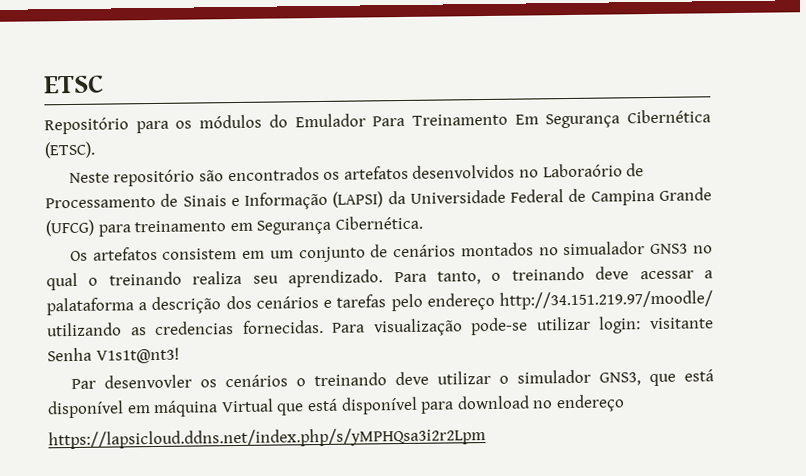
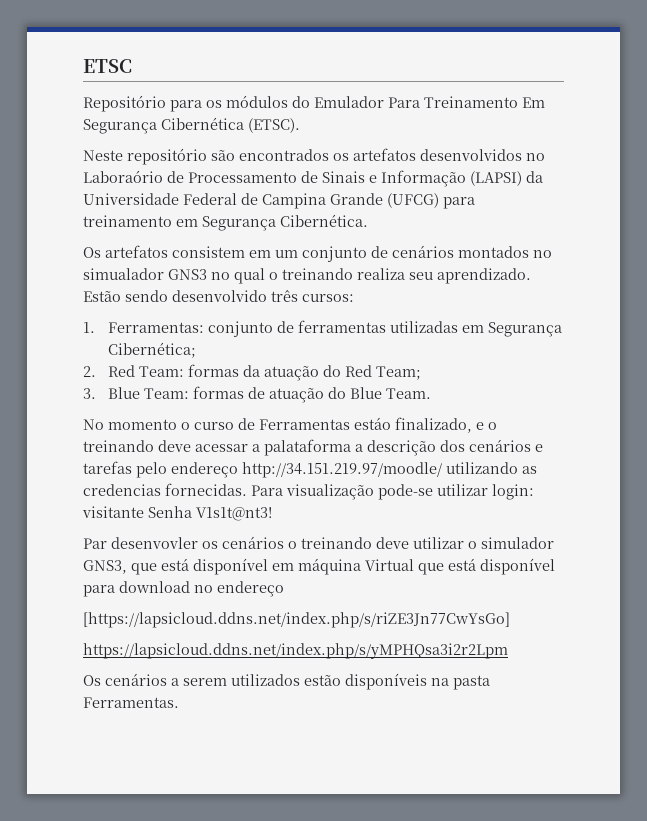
- Para tanto, o treinando deve acessar a palataforma a descrição dos cenários e tarefas pelo endereço http://34.151.219.97/moodle/ utilizando as credencias fornecidas.
+ Estão sendo desenvolvido três cursos:
+ 1. Ferramentas: conjunto de ferramentas utilizadas em Segurança Cibernética;
+ 2. Red Team: formas da atuação do Red Team;
+ 3. Blue Team: formas de atuação do Blue Team.
+ No momento o curso de Ferramentas estáo finalizado, e o treinando deve acessar a palataforma a descrição dos cenários e tarefas pelo endereço http://34.151.219.97/moodle/ utilizando as credencias fornecidas.
+ [https://lapsicloud.ddns.net/index.php/s/riZE3Jn77CwYsGo]
+ Os cenários a serem utilizados estão disponíveis na pasta Ferramentas.

